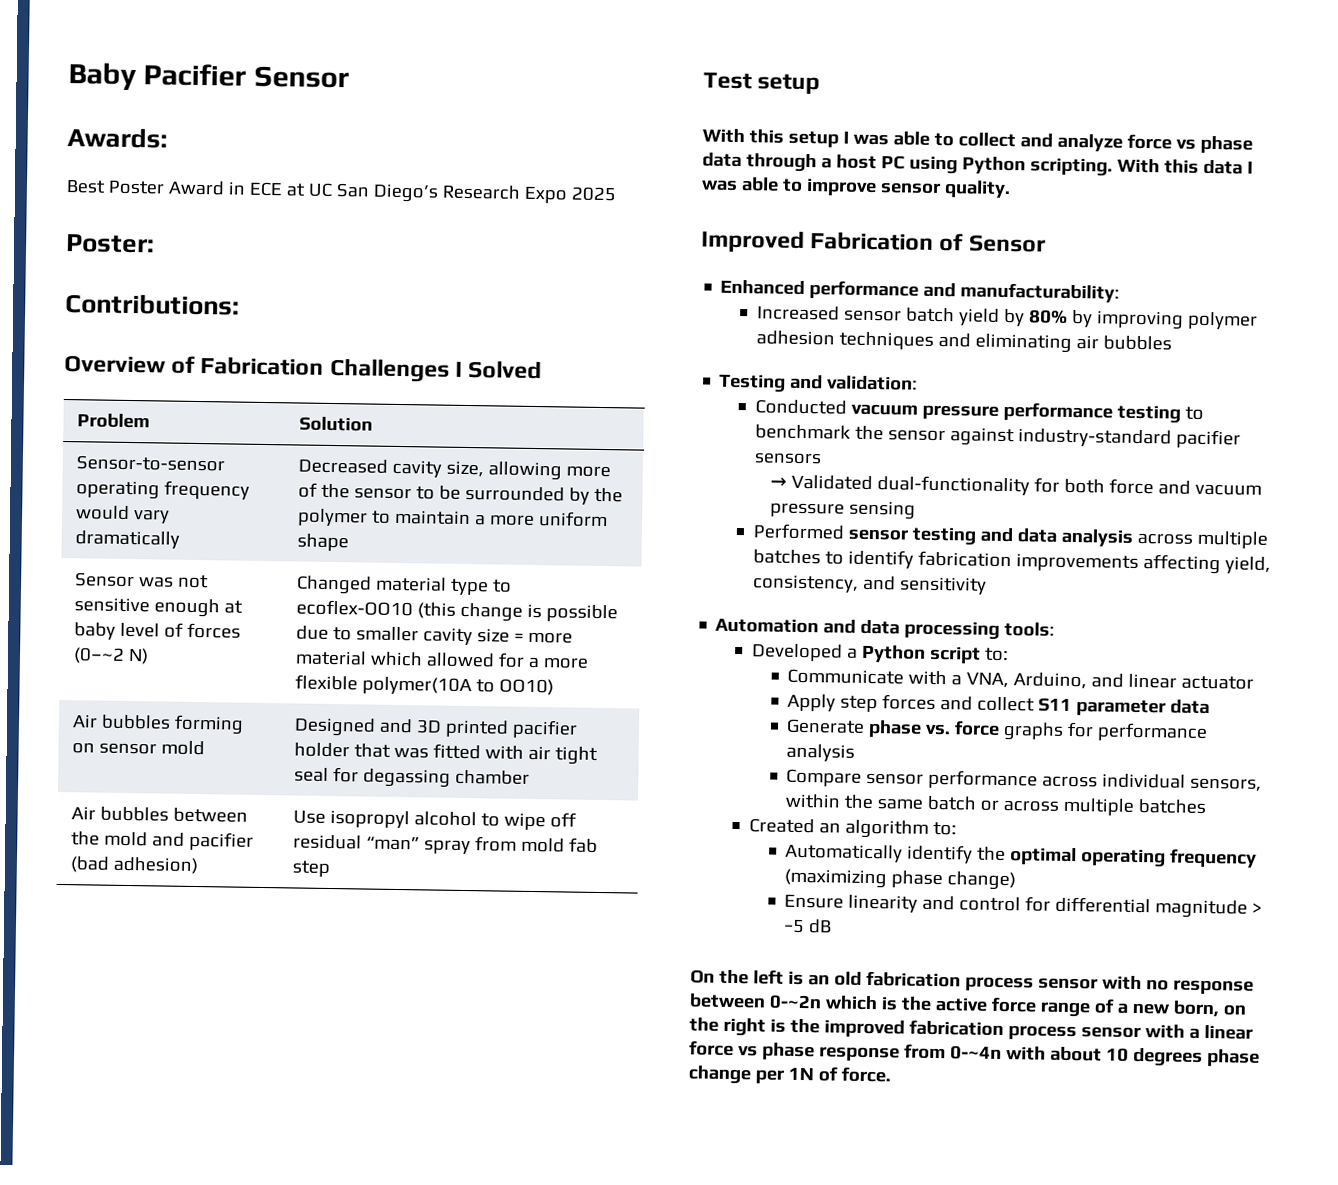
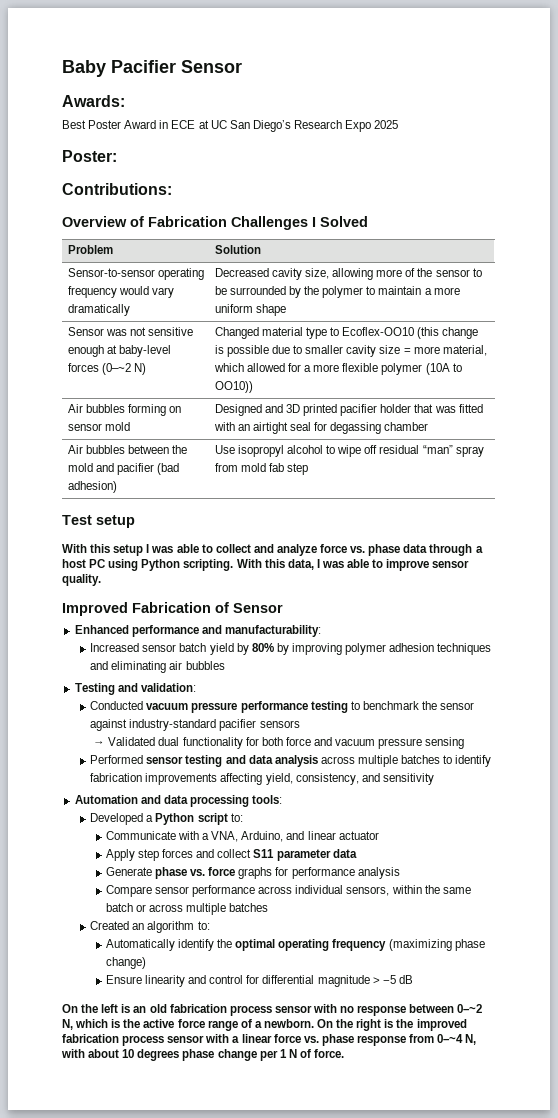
- Sensor was not sensitive enough at baby level of forces (0–~2 N) | Changed material type to ecoflex-OO10 (this change is possible due to smaller cavity size = more material which allowed for a more flexible polymer(10A to OO10)
+ Sensor was not sensitive enough at baby-level forces (0–~2 N) | Changed material type to Ecoflex-OO10 (this change is possible due to smaller cavity size = more material, which allowed for a more flexible polymer (10A to OO10))
- Air bubbles forming on sensor mold | Designed and 3D printed pacifier holder that was fitted with air tight seal for degassing chamber
+ Air bubbles forming on sensor mold | Designed and 3D printed pacifier holder that was fitted with an airtight seal for degassing chamber
- With this setup I was able to collect and analyze force vs phase data through a host PC using Python scripting.
+ With this setup I was able to collect and analyze force vs. phase data through a host PC using Python scripting.
- With this data I was able to improve sensor quality.
+ With this data, I was able to improve sensor quality.
- → Validated dual-functionality for both force and vacuum pressure sensing
+ → Validated dual functionality for both force and vacuum pressure sensing
- On the left is an old fabrication process sensor with no response between 0-~2n which is the active force range of a new born, on the right is the improved fabrication process sensor with a linear force vs phase response from 0-~4n with about 10 degrees phase change per 1N of force.
+ On the left is an old fabrication process sensor with no response between 0–~2 N, which is the active force range of a newborn. On the right is the improved fabrication process sensor with a linear force vs. phase response from 0–~4 N, with about 10 degrees phase change per 1 N of force.

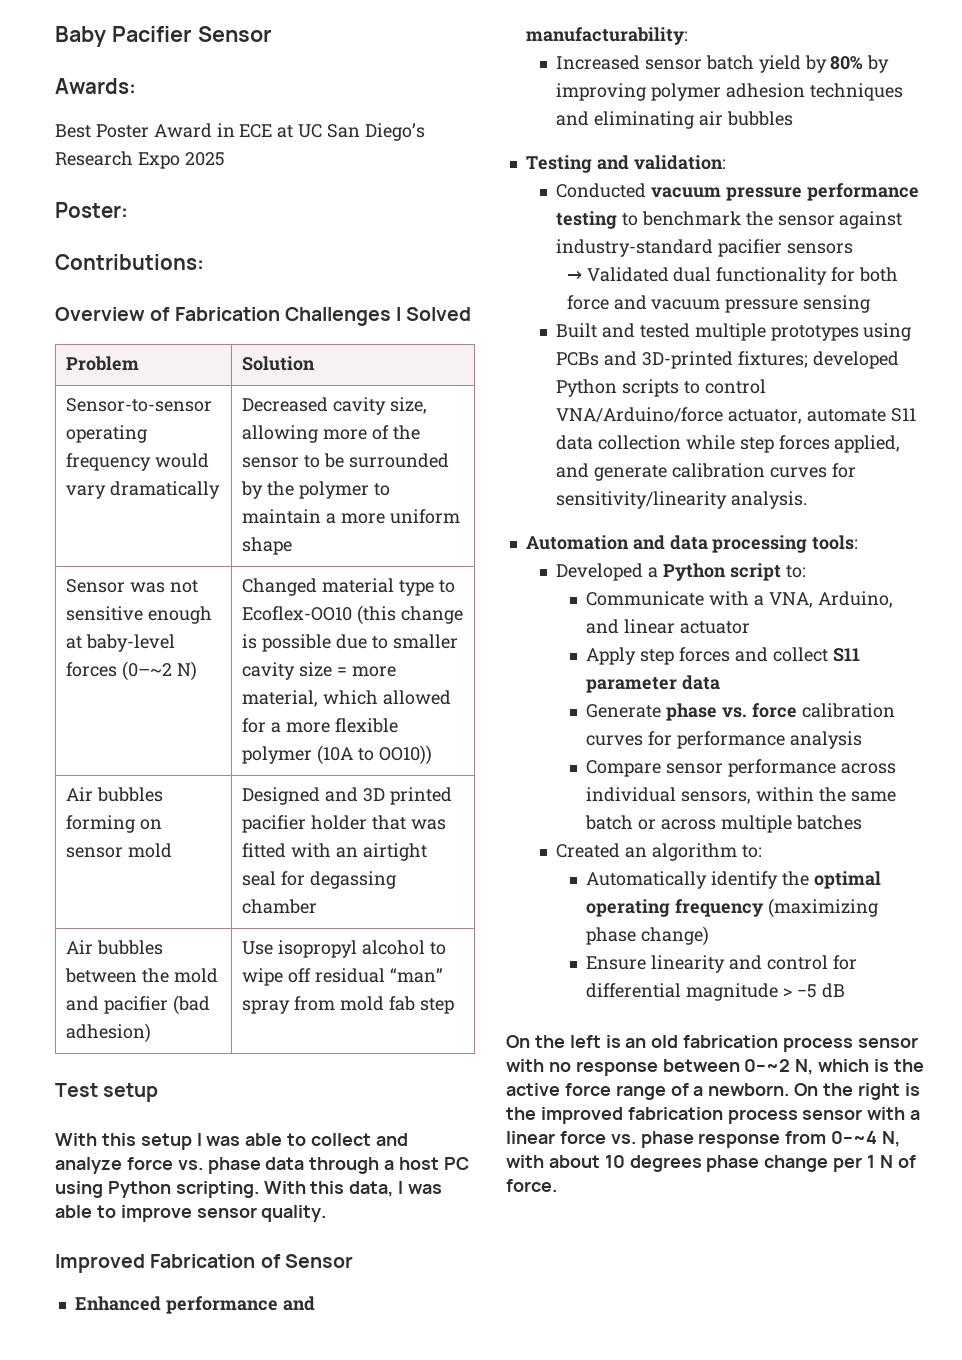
- Performed sensor testing and data analysis across multiple batches to identify fabrication improvements affecting yield, consistency, and sensitivity
+ Built and tested multiple prototypes using PCBs and 3D-printed fixtures; developed Python scripts to control VNA/Arduino/force actuator, automate S11 data collection while step forces applied, and generate calibration curves for sensitivity/linearity analysis.
- Generate phase vs. force graphs for performance analysis
+ Generate phase vs. force calibration curves for performance analysis

